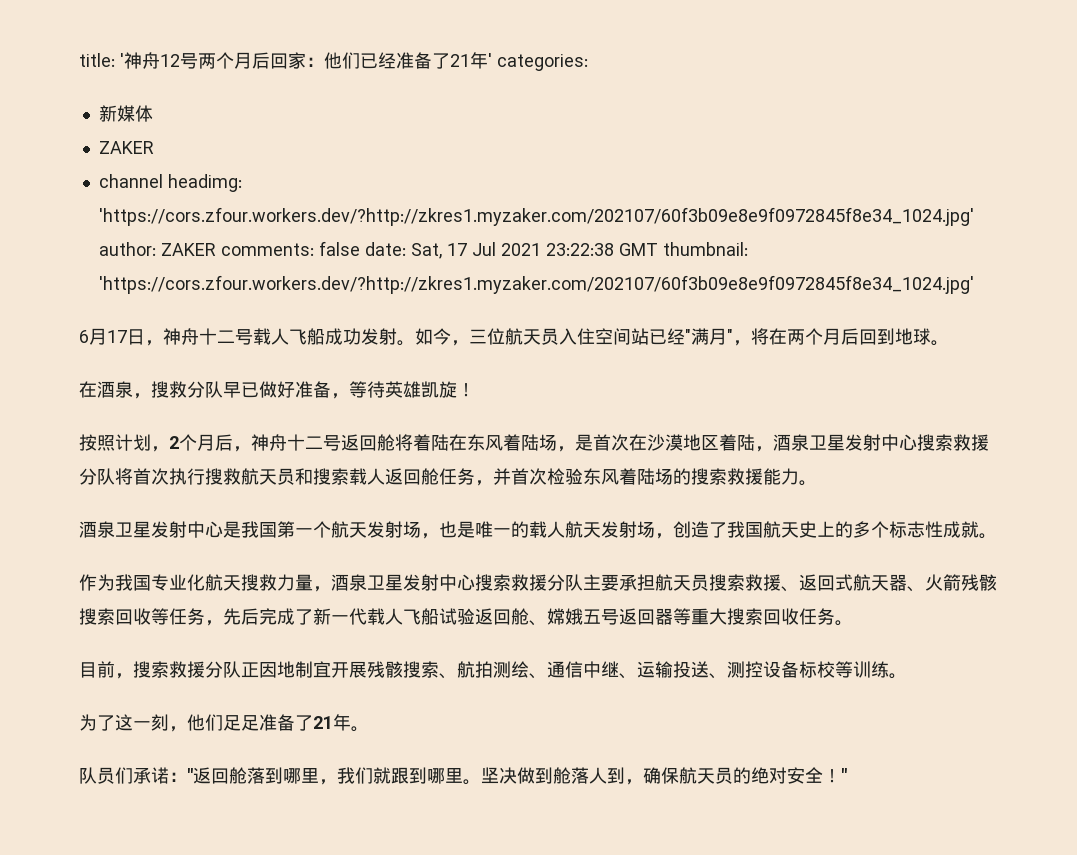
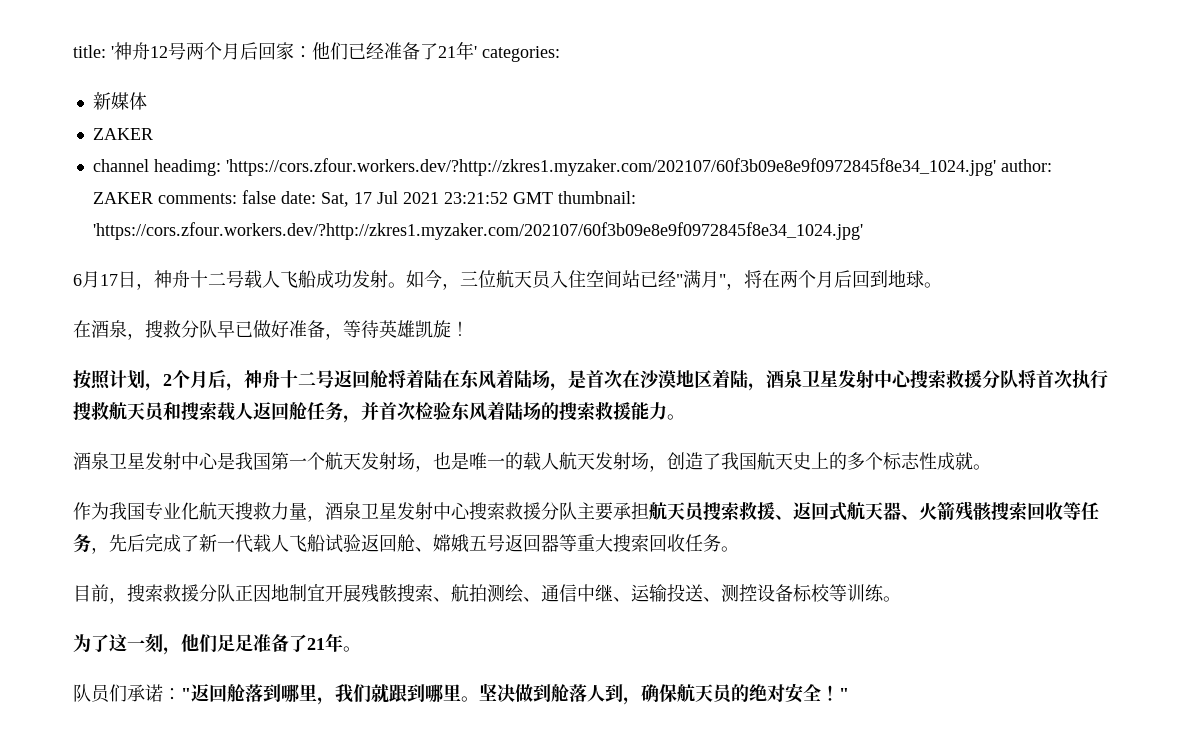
- channel headimg: 'https://cors.zfour.workers.dev/?http://zkres1.myzaker.com/202107/60f3b09e8e9f0972845f8e34_1024.jpg' author: ZAKER comments: false date: Sat, 17 Jul 2021 23:22:38 GMT thumbnail: 'https://cors.zfour.workers.dev/?http://zkres1.myzaker.com/202107/60f3b09e8e9f0972845f8e34_1024.jpg'
+ channel headimg: 'https://cors.zfour.workers.dev/?http://zkres1.myzaker.com/202107/60f3b09e8e9f0972845f8e34_1024.jpg' author: ZAKER comments: false date: Sat, 17 Jul 2021 23:21:52 GMT thumbnail: 'https://cors.zfour.workers.dev/?http://zkres1.myzaker.com/202107/60f3b09e8e9f0972845f8e34_1024.jpg'

